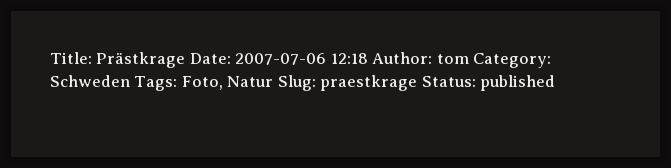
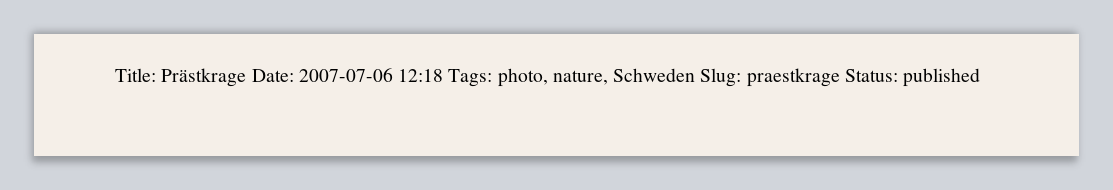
- Title: Prästkrage Date: 2007-07-06 12:18 Author: tom Category: Schweden Tags: Foto, Natur Slug: praestkrage Status: published
+ Title: Prästkrage Date: 2007-07-06 12:18 Tags: photo, nature, Schweden Slug: praestkrage Status: published

